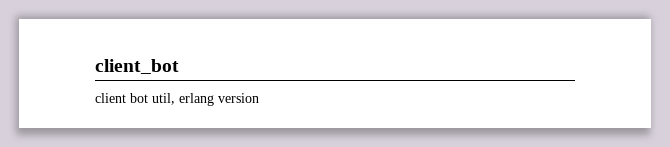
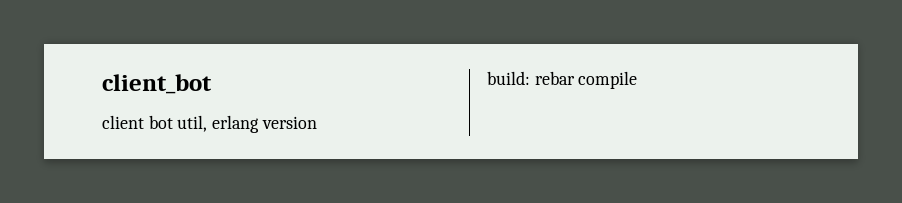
+ build: rebar compile

